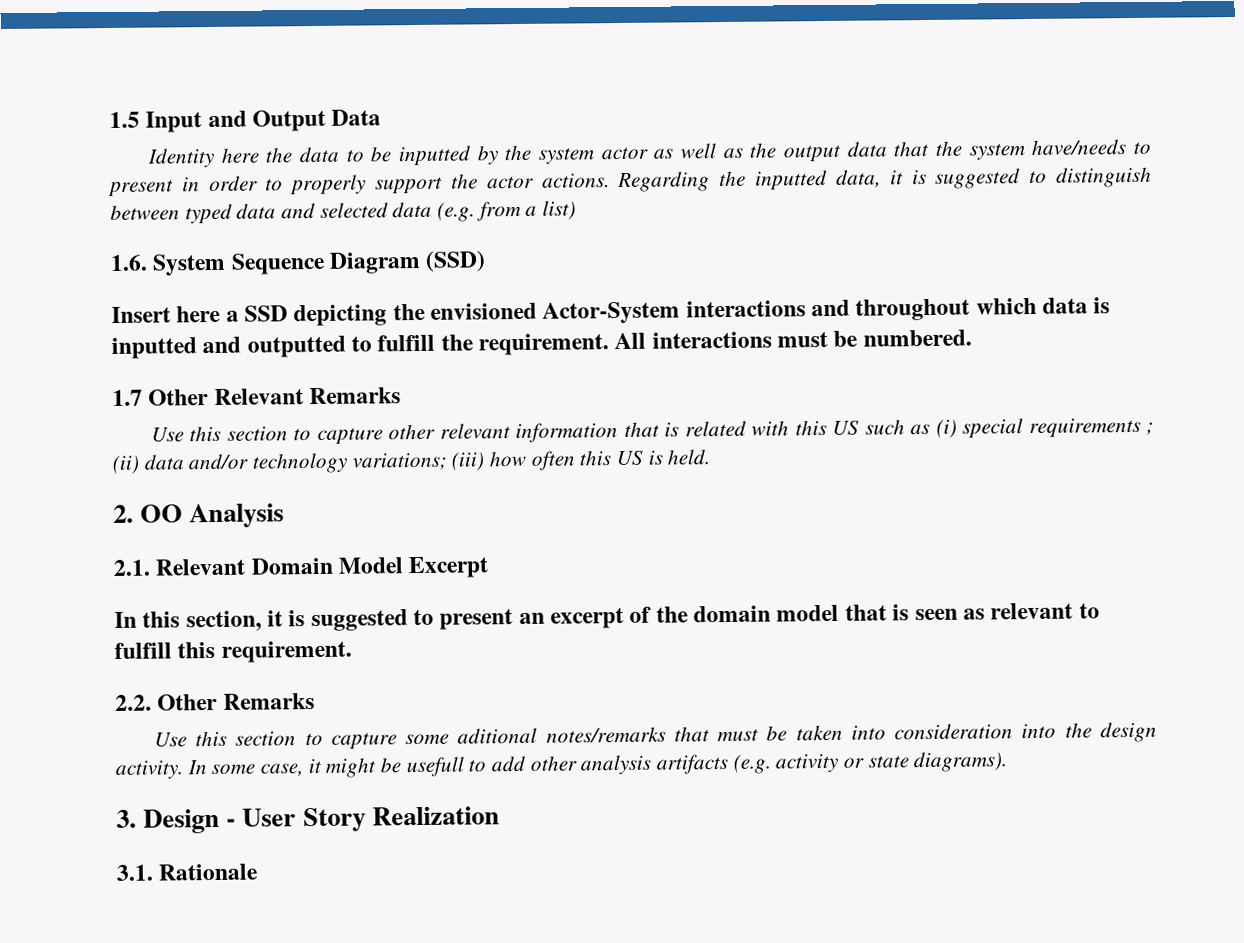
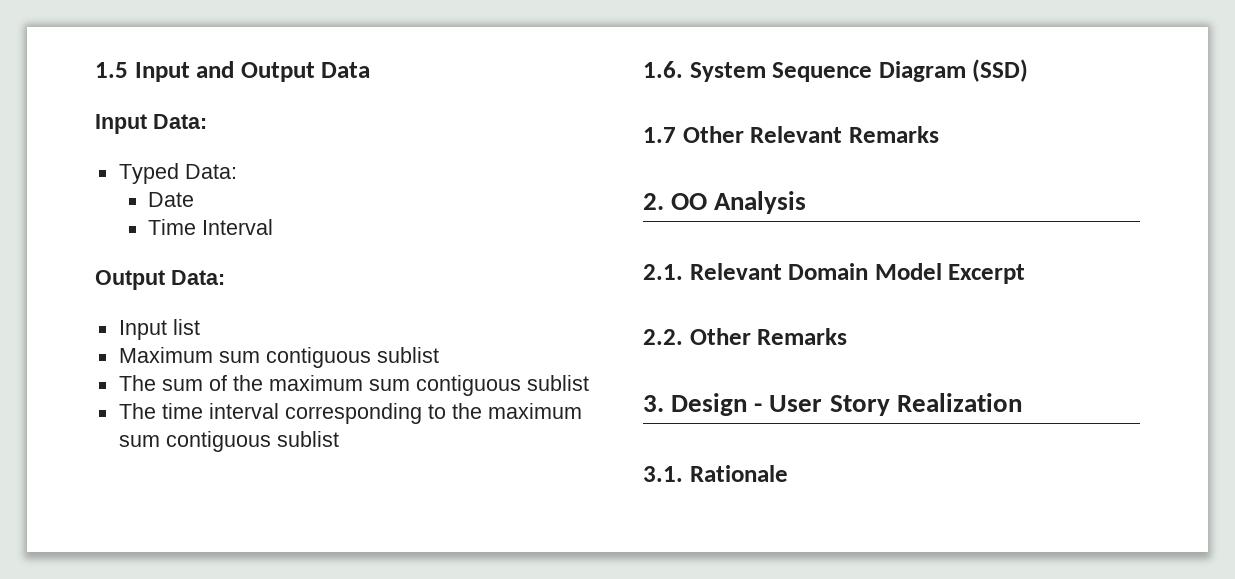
- Identity here the data to be inputted by the system actor as well as the output data that the system have/needs to present in order to properly support the actor actions. Regarding the inputted data, it is suggested to distinguish between typed data and selected data (e.g. from a list)
+ Input Data:
+ Typed Data:
+ Date
+ Time Interval
+ Output Data:
+ Input list
+ Maximum sum contiguous sublist
+ The sum of the maximum sum contiguous sublist
+ The time interval corresponding to the maximum sum contiguous sublist
- Insert here a SSD depicting the envisioned Actor-System interactions and throughout which data is inputted and outputted to fulfill the requirement. All interactions must be numbered.
  1.7 Other Relevant Remarks
- Use this section to capture other relevant information that is related with this US such as (i) special requirements ; (ii) data and/or technology variations; (iii) how often this US is held.
- In this section, it is suggested to present an excerpt of the domain model that is seen as relevant to fulfill this requirement.
  2.2. Other Remarks
- Use this section to capture some aditional notes/remarks that must be taken into consideration into the design activity. In some case, it might be usefull to add other analysis artifacts (e.g. activity or state diagrams).

